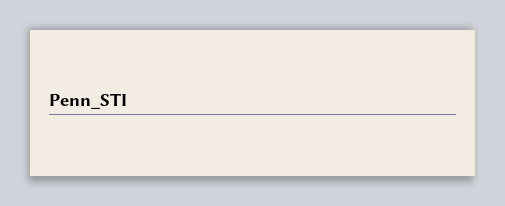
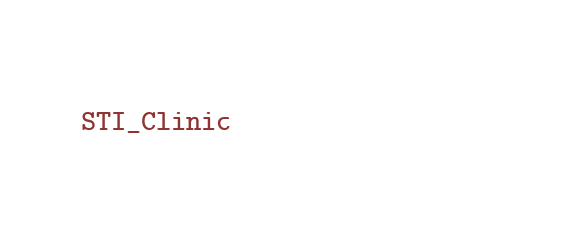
- Penn_STI
+ STI_Clinic

